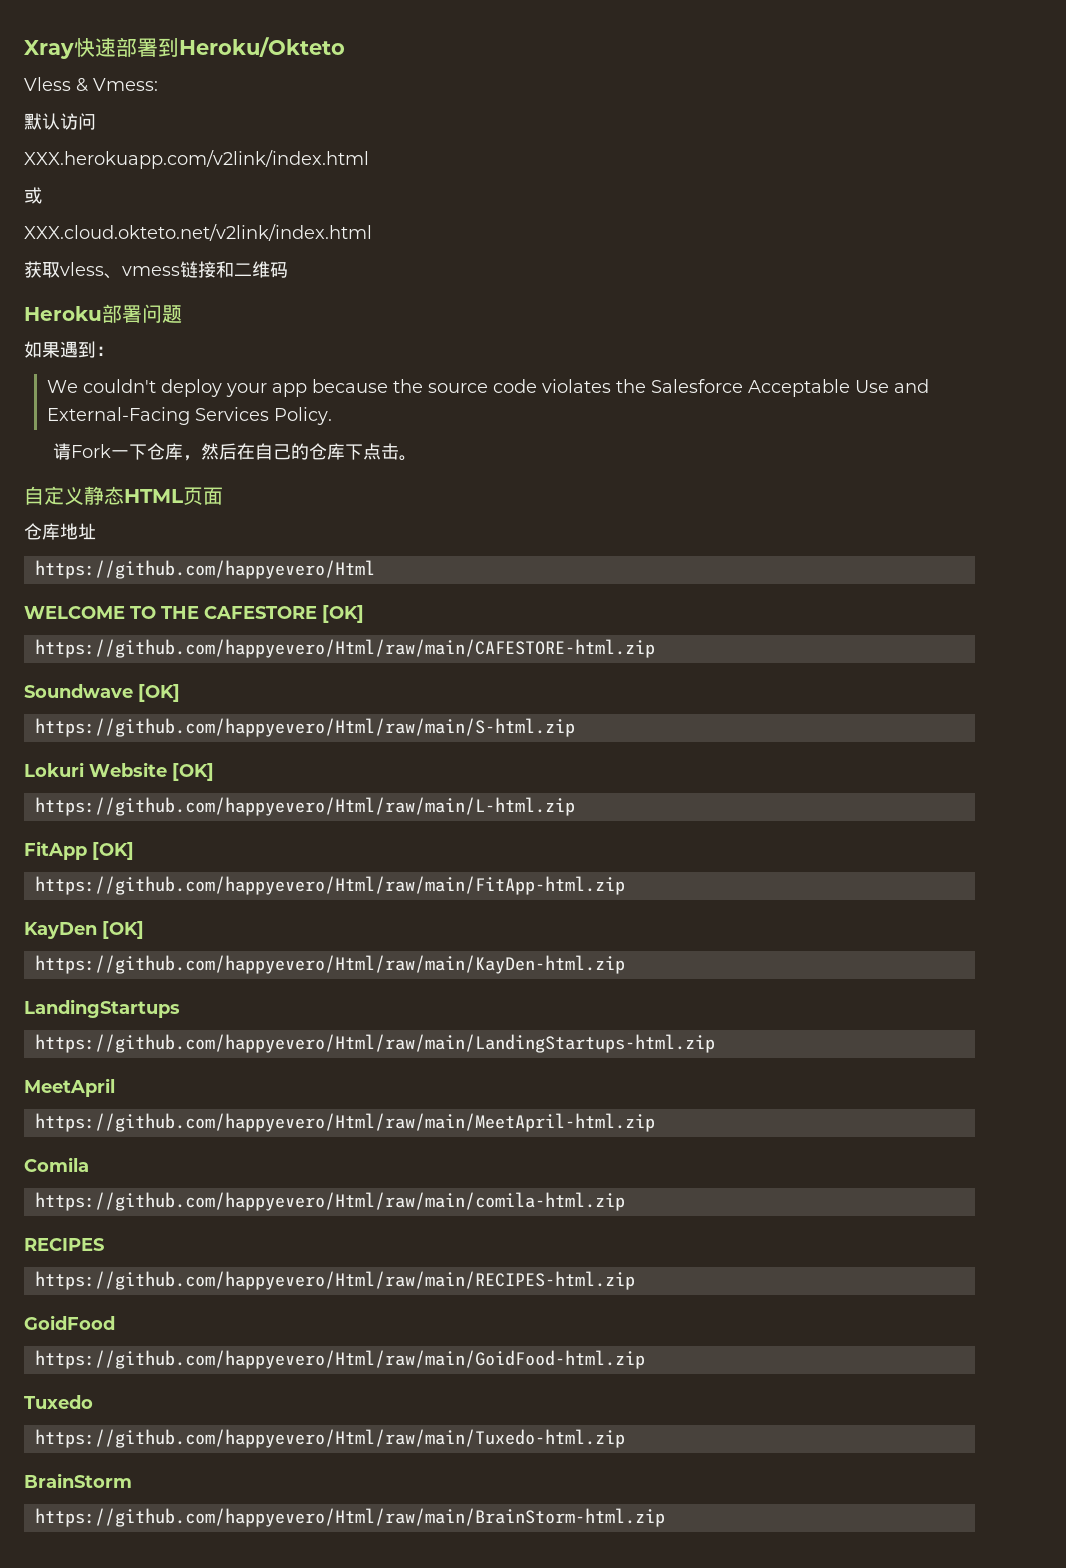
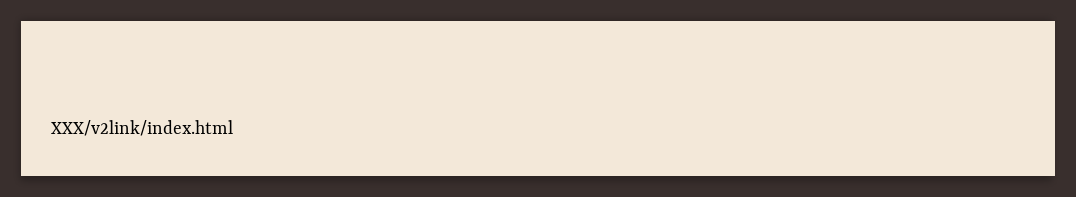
- Xray快速部署到Heroku/Okteto
- Vless & Vmess:
- 默认访问
- XXX.herokuapp.com/v2link/index.html
- 或
- XXX.cloud.okteto.net/v2link/index.html
- 获取vless、vmess链接和二维码
- Heroku部署问题
- 如果遇到：
- We couldn't deploy your app because the source code violates the Salesforce Acceptable Use and External-Facing Services Policy.
- 请Fork一下仓库，然后在自己的仓库下点击。
- 自定义静态HTML页面
- 仓库地址
- https://github.com/happyevero/Html
- WELCOME TO THE CAFESTORE [OK]
- https://github.com/happyevero/Html/raw/main/CAFESTORE-html.zip
- Soundwave [OK]
- https://github.com/happyevero/Html/raw/main/S-html.zip
- Lokuri Website [OK]
- https://github.com/happyevero/Html/raw/main/L-html.zip
- FitApp [OK]
- https://github.com/happyevero/Html/raw/main/FitApp-html.zip
- KayDen [OK]
- https://github.com/happyevero/Html/raw/main/KayDen-html.zip
- LandingStartups
- https://github.com/happyevero/Html/raw/main/LandingStartups-html.zip
- MeetApril
- https://github.com/happyevero/Html/raw/main/MeetApril-html.zip
- Comila
- https://github.com/happyevero/Html/raw/main/comila-html.zip
- RECIPES
- https://github.com/happyevero/Html/raw/main/RECIPES-html.zip
- GoidFood
- https://github.com/happyevero/Html/raw/main/GoidFood-html.zip
- Tuxedo
- https://github.com/happyevero/Html/raw/main/Tuxedo-html.zip
- BrainStorm
- https://github.com/happyevero/Html/raw/main/BrainStorm-html.zip
+ XXX/v2link/index.html

